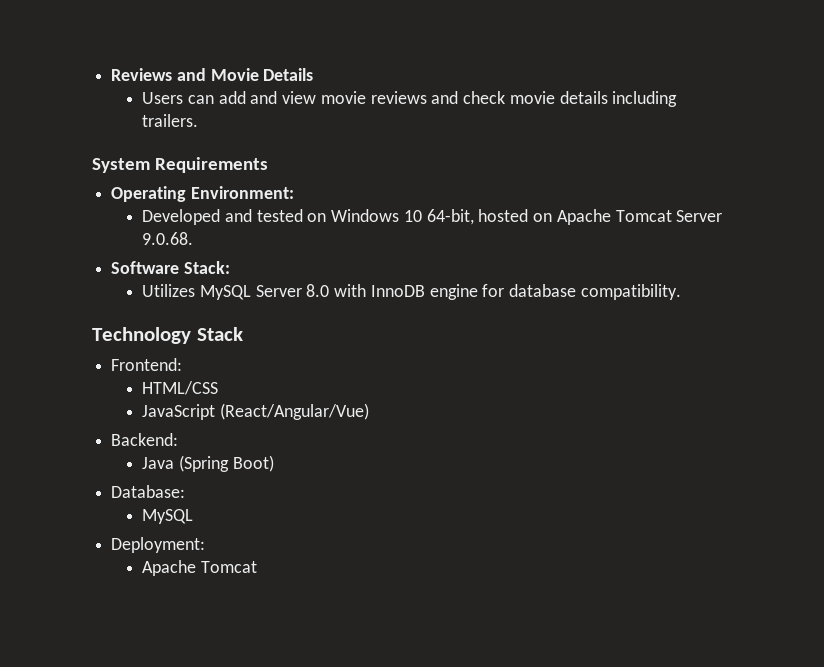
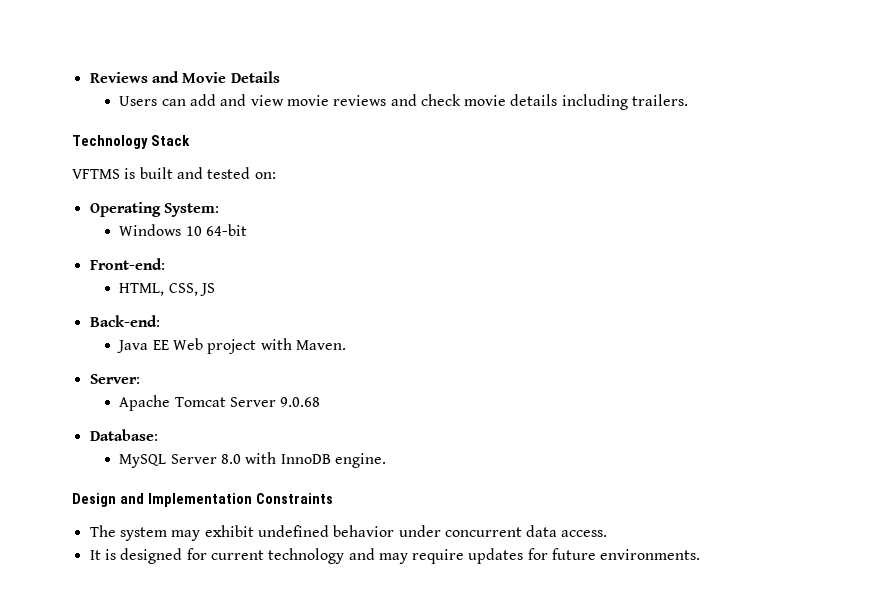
- System Requirements
- Operating Environment:
- Developed and tested on Windows 10 64-bit, hosted on Apache Tomcat Server 9.0.68.
- Software Stack:
- Utilizes MySQL Server 8.0 with InnoDB engine for database compatibility.
  Technology Stack
- Frontend:
- HTML/CSS
- JavaScript (React/Angular/Vue)
- Backend:
- Java (Spring Boot)
+ VFTMS is built and tested on:
+ Operating System:
+ Windows 10 64-bit
+ Front-end:
+ HTML, CSS, JS
+ Back-end:
+ Java EE Web project with Maven.
+ Server:
+ Apache Tomcat Server 9.0.68
  Database:
- MySQL
- Deployment:
- Apache Tomcat
+ MySQL Server 8.0 with InnoDB engine.
+ Design and Implementation Constraints
+ The system may exhibit undefined behavior under concurrent data access.
+ It is designed for current technology and may require updates for future environments.

